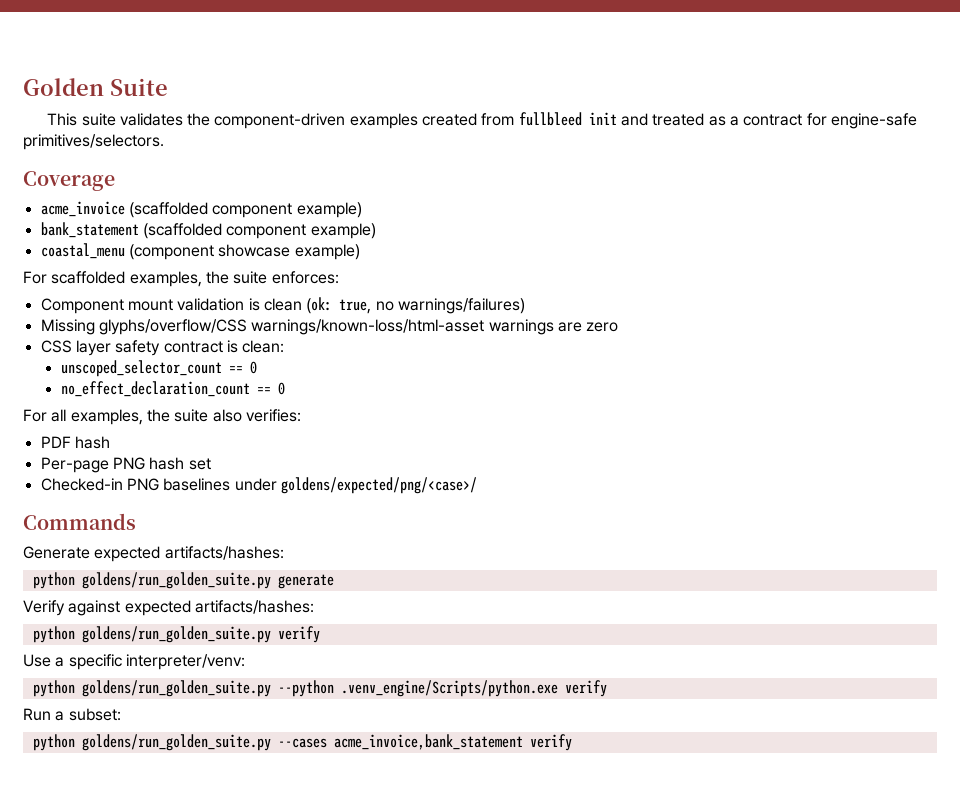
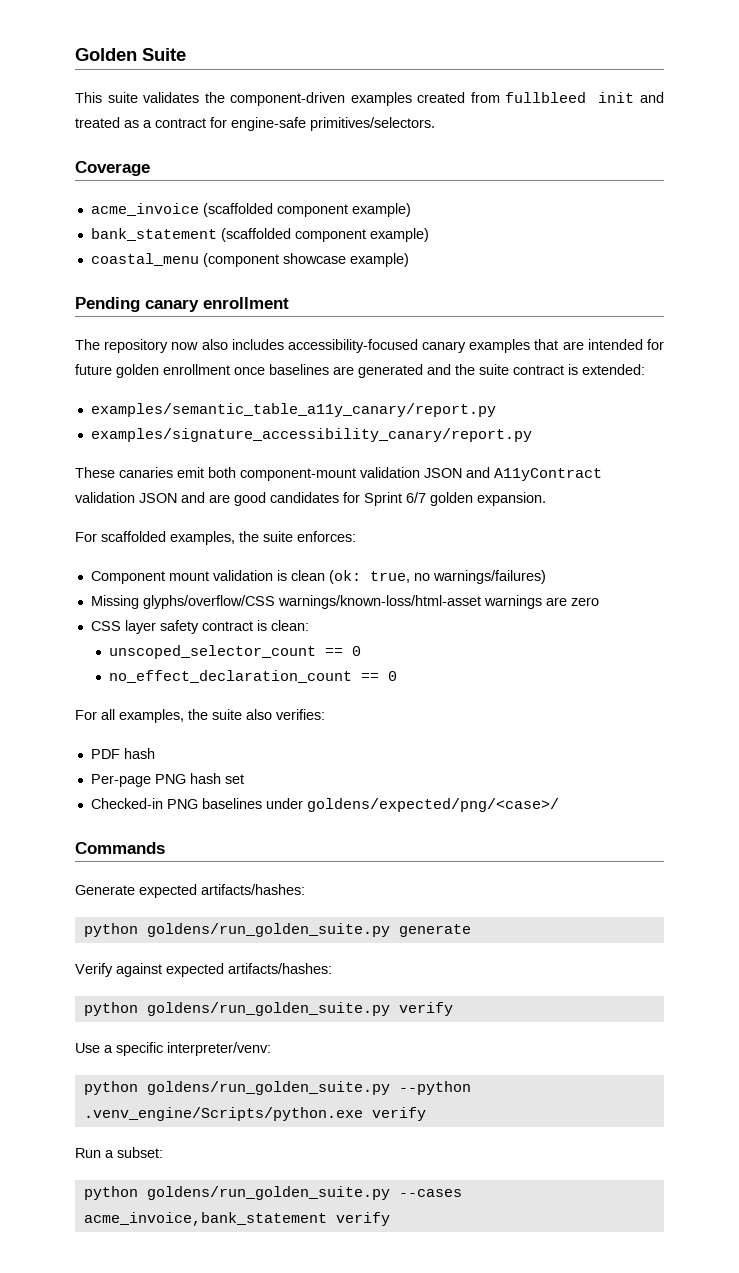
+ Pending canary enrollment
+ The repository now also includes accessibility-focused canary examples that are intended for future golden enrollment once baselines are generated and the suite contract is extended:
+ examples/semantic_table_a11y_canary/report.py
+ examples/signature_accessibility_canary/report.py
+ These canaries emit both component-mount validation JSON and A11yContract validation JSON and are good candidates for Sprint 6/7 golden expansion.

